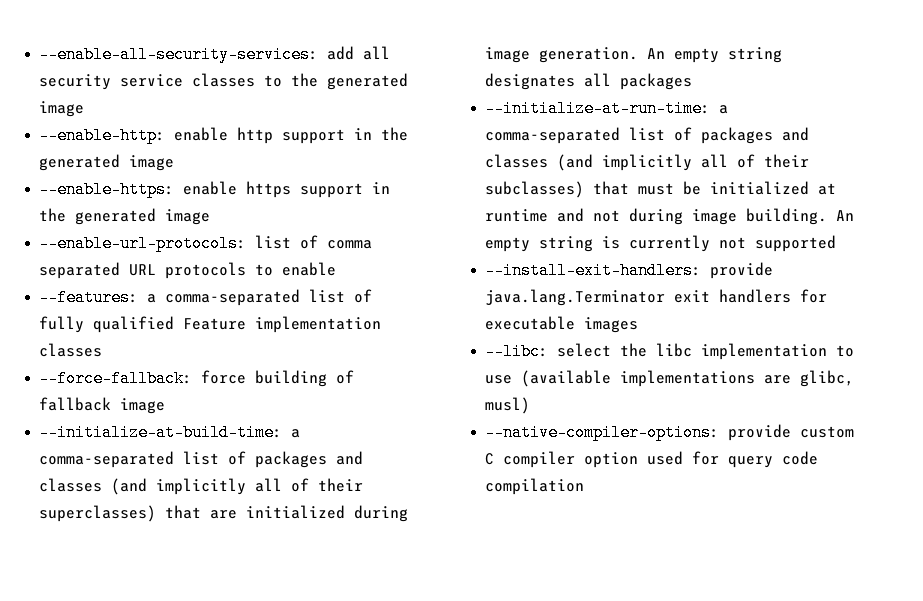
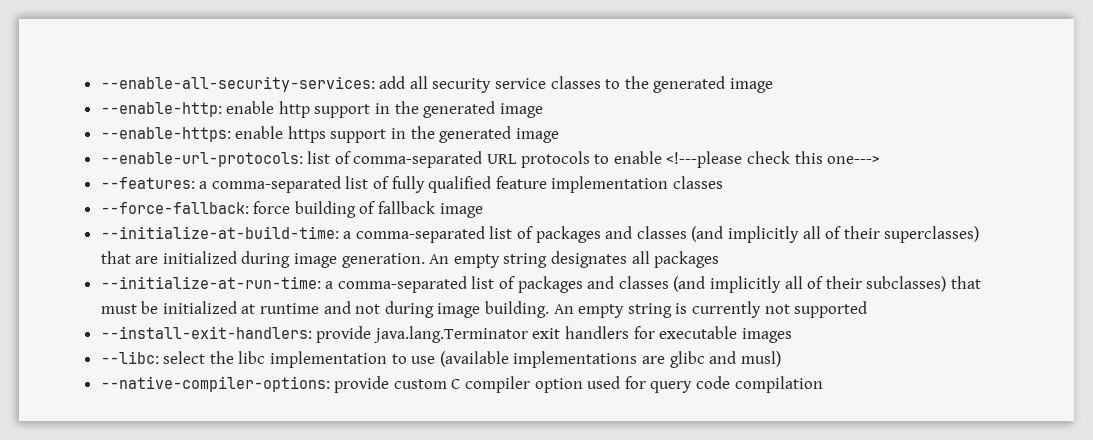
- --enable-url-protocols: list of comma separated URL protocols to enable
+ --enable-url-protocols: list of comma-separated URL protocols to enable <!---please check this one--->
- --features: a comma-separated list of fully qualified Feature implementation classes
+ --features: a comma-separated list of fully qualified feature implementation classes
- --libc: select the libc implementation to use (available implementations are glibc, musl)
+ --libc: select the libc implementation to use (available implementations are glibc and musl)

